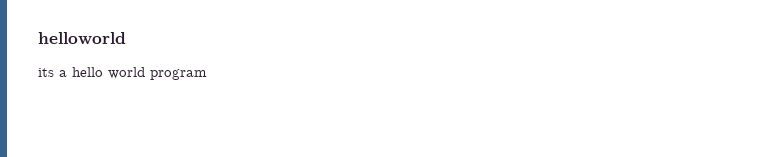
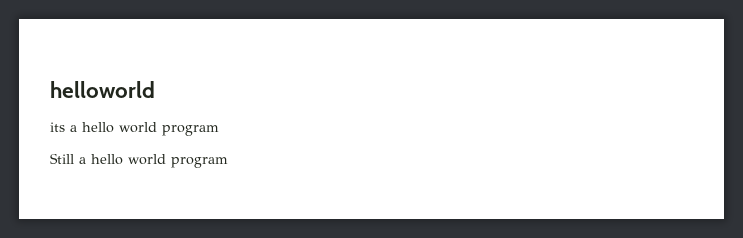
+ Still a hello world program

